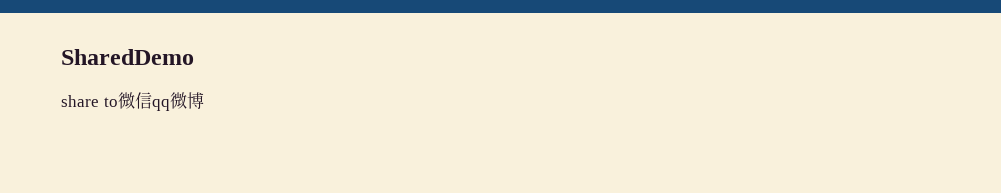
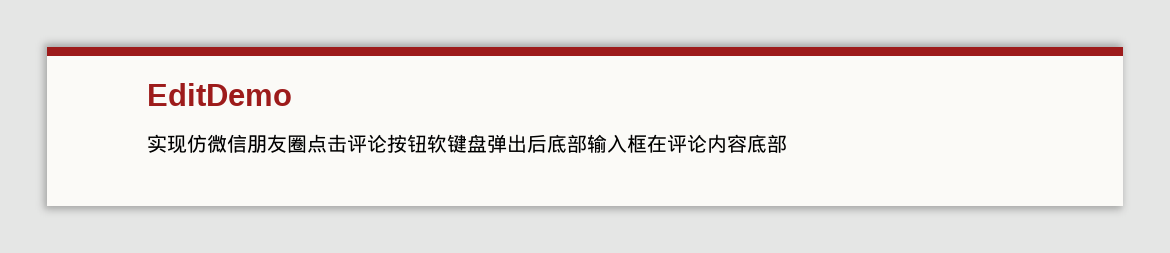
- SharedDemo
- share to微信qq微博
+ EditDemo
+ 实现仿微信朋友圈点击评论按钮软键盘弹出后底部输入框在评论内容底部

